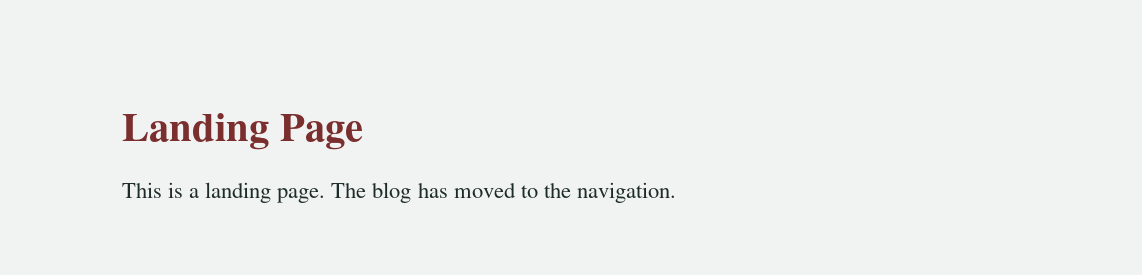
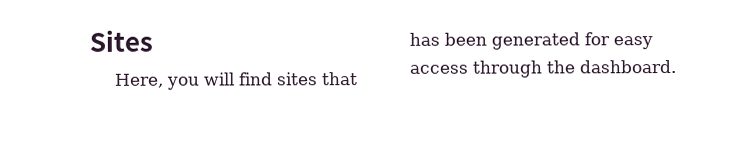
- Landing Page
- This is a landing page. The blog has moved to the navigation.
+ Sites
+ Here, you will find sites that has been generated for easy access through the dashboard.

